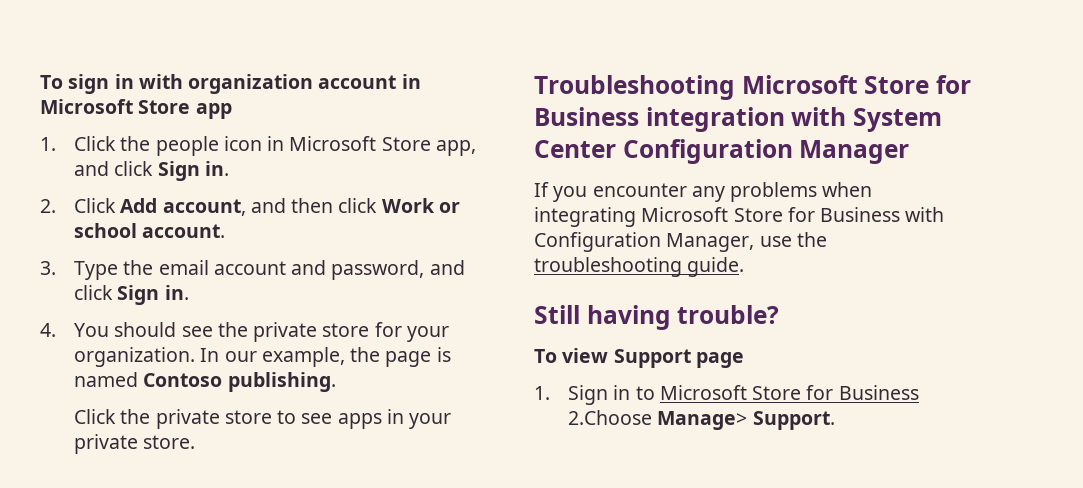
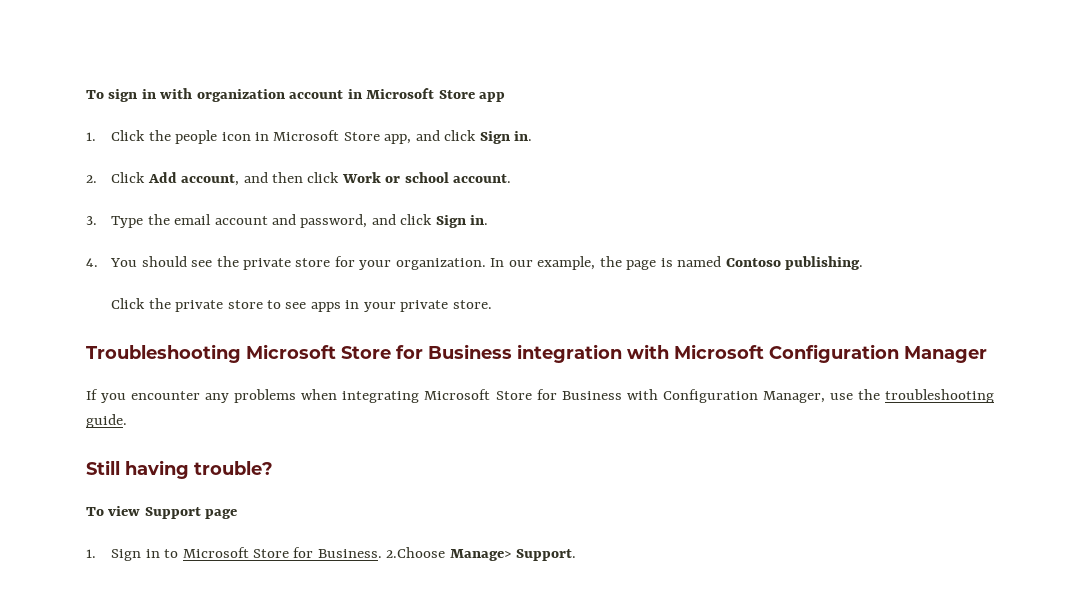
- Troubleshooting Microsoft Store for Business integration with System Center Configuration Manager
+ Troubleshooting Microsoft Store for Business integration with Microsoft Configuration Manager
- 1. Sign in to Microsoft Store for Business 2.Choose Manage> Support.
+ 1. Sign in to Microsoft Store for Business. 2.Choose Manage> Support.

